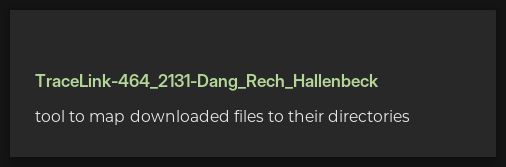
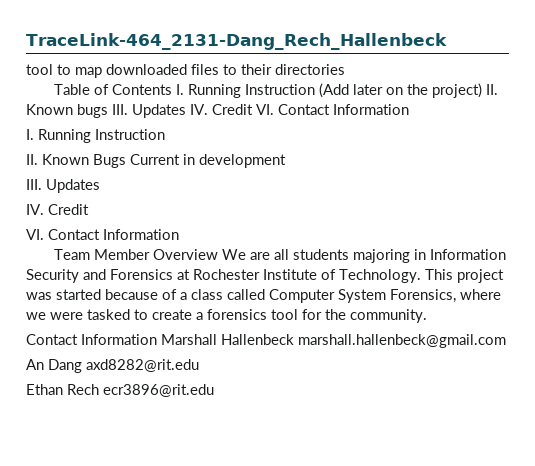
+ Table of Contents I. Running Instruction (Add later on the project) II. Known bugs III. Updates IV. Credit VI. Contact Information
+ I. Running Instruction
+ II. Known Bugs Current in development
+ III. Updates
+ IV. Credit
+ VI. Contact Information
+ Team Member Overview We are all students majoring in Information Security and Forensics at Rochester Institute of Technology. This project was started because of a class called Computer System Forensics, where we were tasked to create a forensics tool for the community.
+ Contact Information Marshall Hallenbeck marshall.hallenbeck@gmail.com
+ An Dang axd8282@rit.edu
+ Ethan Rech ecr3896@rit.edu

